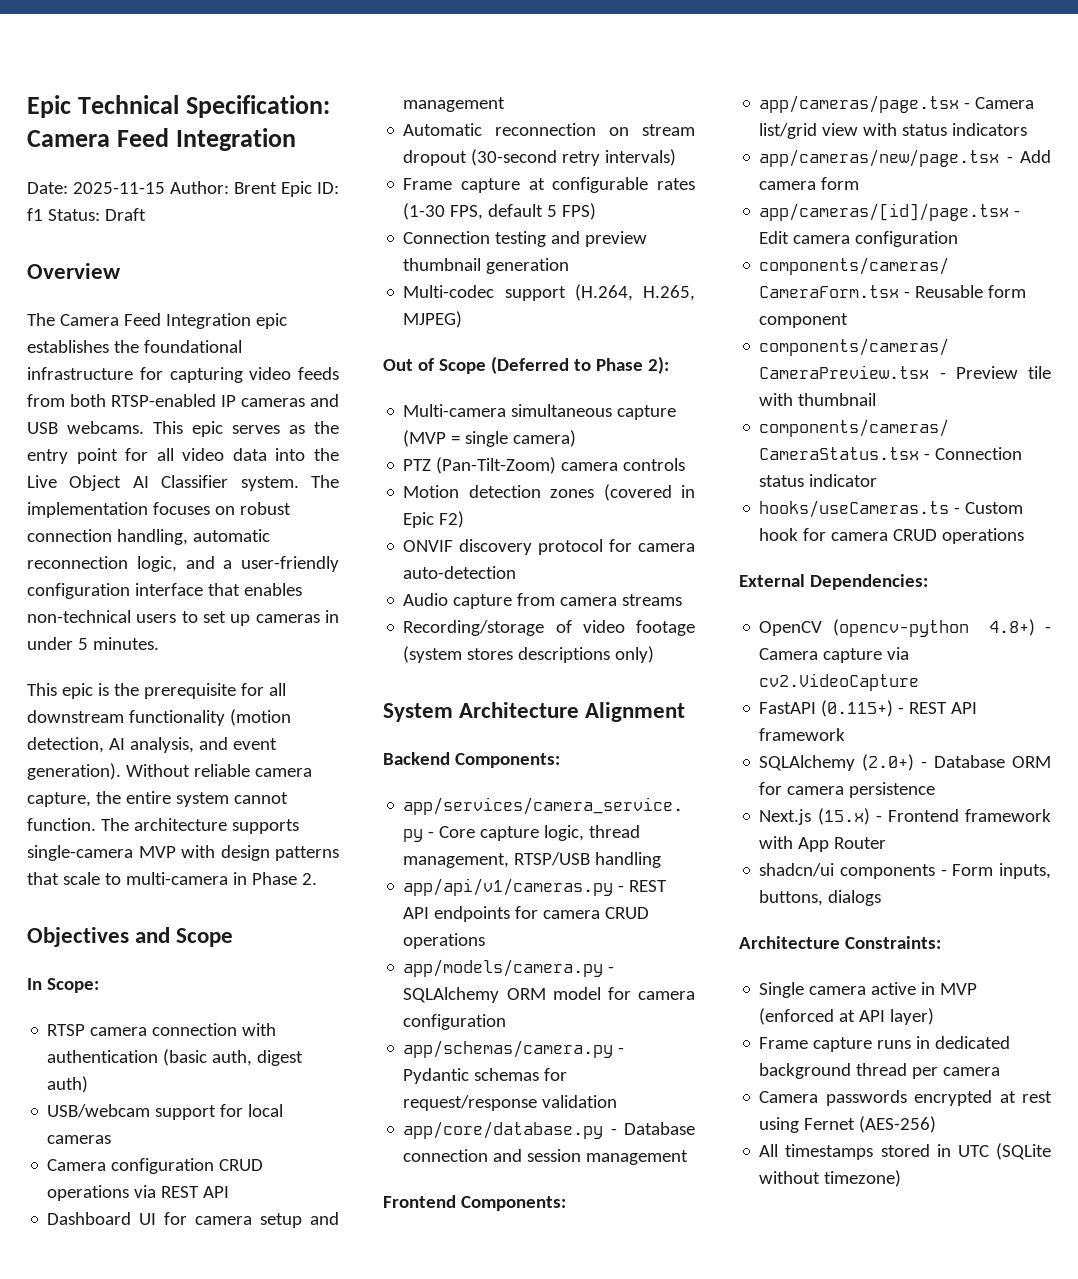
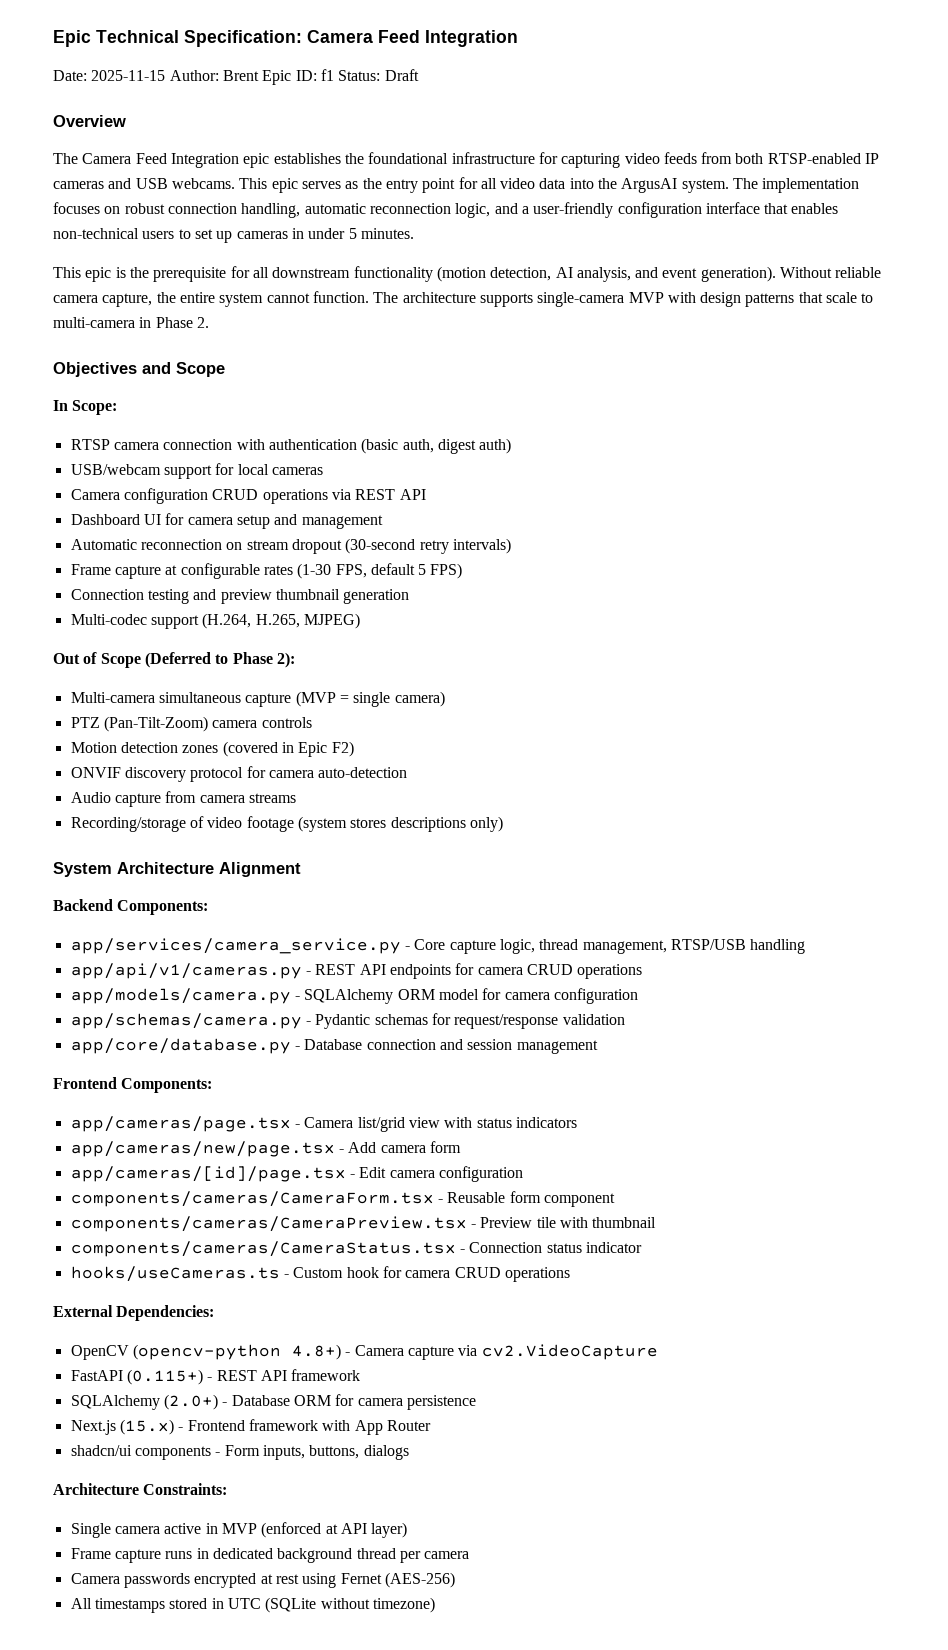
- This epic serves as the entry point for all video data into the Live Object AI Classifier system.
+ This epic serves as the entry point for all video data into the ArgusAI system.

